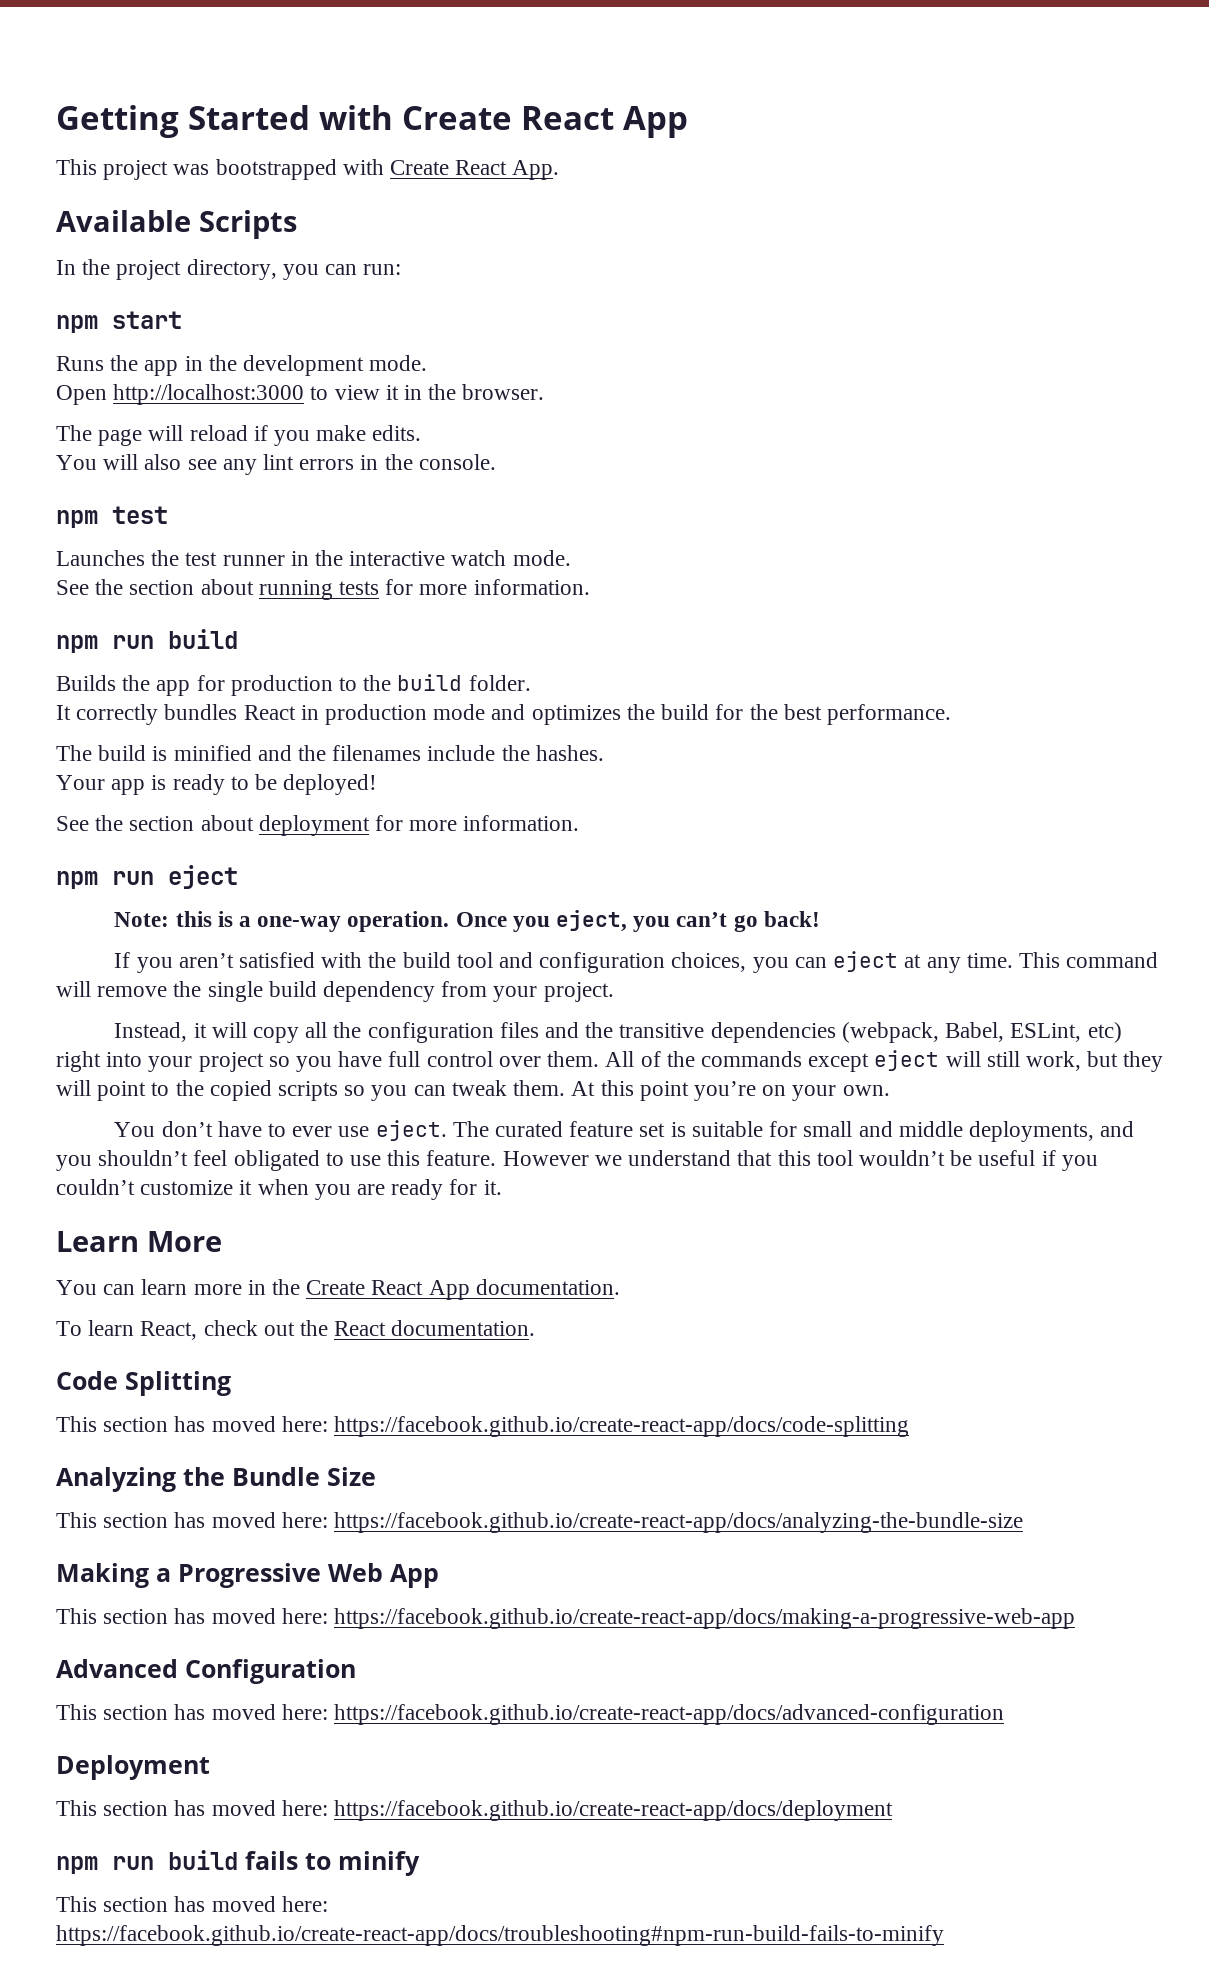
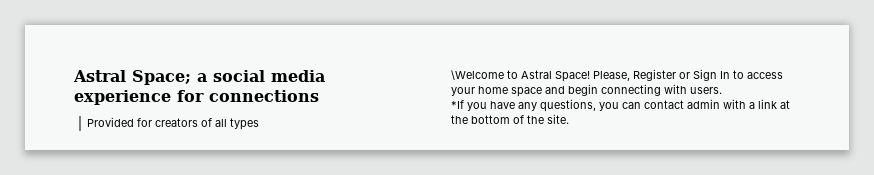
- Getting Started with Create React App
- This project was bootstrapped with Create React App.
- Available Scripts
- In the project directory, you can run:
- npm start
- Runs the app in the development mode.
- Open http://localhost:3000 to view it in the browser.
- The page will reload if you make edits.
- You will also see any lint errors in the console.
- npm test
- Launches the test runner in the interactive watch mode.
- See the section about running tests for more information.
- npm run build
- Builds the app for production to the build folder.
- It correctly bundles React in production mode and optimizes the build for the best performance.
- The build is minified and the filenames include the hashes.
- Your app is ready to be deployed!
- See the section about deployment for more information.
- npm run eject
- Note: this is a one-way operation. Once you eject, you can’t go back!
- If you aren’t satisfied with the build tool and configuration choices, you can eject at any time. This command will remove the single build dependency from your project.
- Instead, it will copy all the configuration files and the transitive dependencies (webpack, Babel, ESLint, etc) right into your project so you have full control over them. All of the commands except eject will still work, but they will point to the copied scripts so you can tweak them. At this point you’re on your own.
- You don’t have to ever use eject. The curated feature set is suitable for small and middle deployments, and you shouldn’t feel obligated to use this feature. However we understand that this tool wouldn’t be useful if you couldn’t customize it when you are ready for it.
- Learn More
- You can learn more in the Create React App documentation.
- To learn React, check out the React documentation.
- Code Splitting
- This section has moved here: https://facebook.github.io/create-react-app/docs/code-splitting
- Analyzing the Bundle Size
- This section has moved here: https://facebook.github.io/create-react-app/docs/analyzing-the-bundle-size
- Making a Progressive Web App
- This section has moved here: https://facebook.github.io/create-react-app/docs/making-a-progressive-web-app
- Advanced Configuration
- This section has moved here: https://facebook.github.io/create-react-app/docs/advanced-configuration
- Deployment
- This section has moved here: https://facebook.github.io/create-react-app/docs/deployment
- npm run build fails to minify
- This section has moved here: https://facebook.github.io/create-react-app/docs/troubleshooting#npm-run-build-fails-to-minify
+ Astral Space; a social media experience for connections
+ Provided for creators of all types
+ \Welcome to Astral Space! Please, Register or Sign In to access your home space and begin connecting with users.
+ *If you have any questions, you can contact admin with a link at the bottom of the site.

